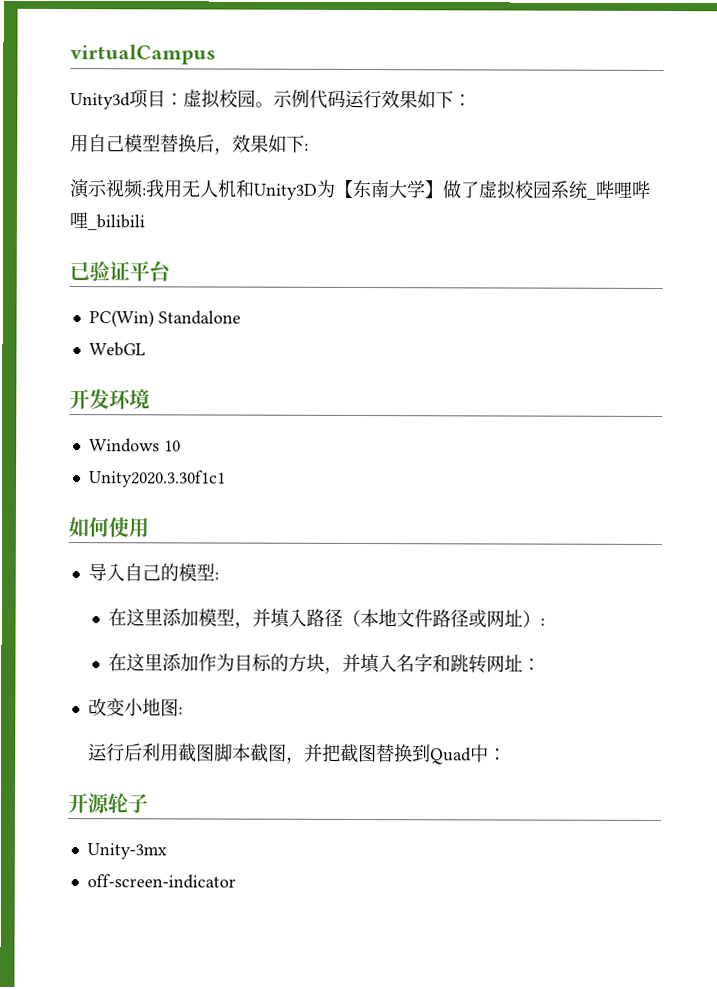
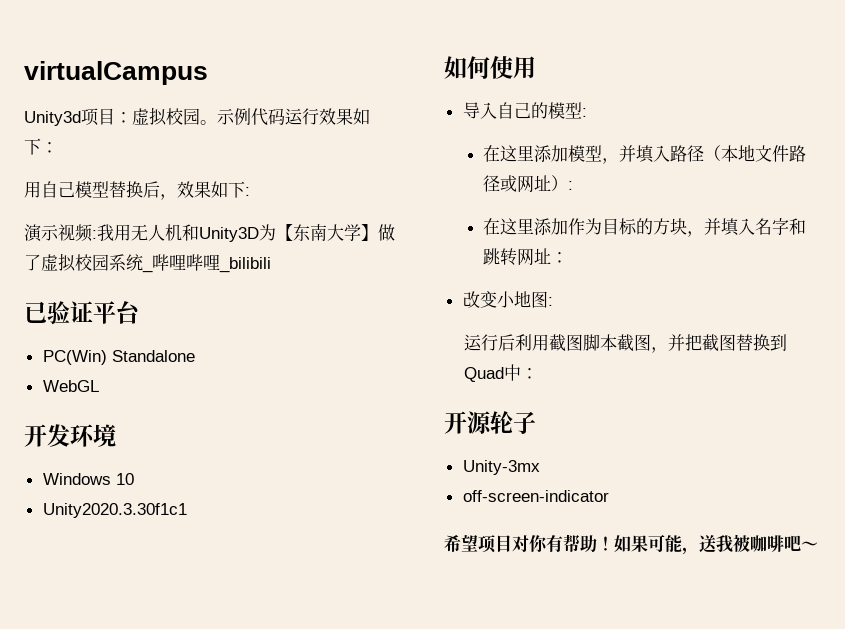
+ 希望项目对你有帮助！如果可能，送我被咖啡吧～

